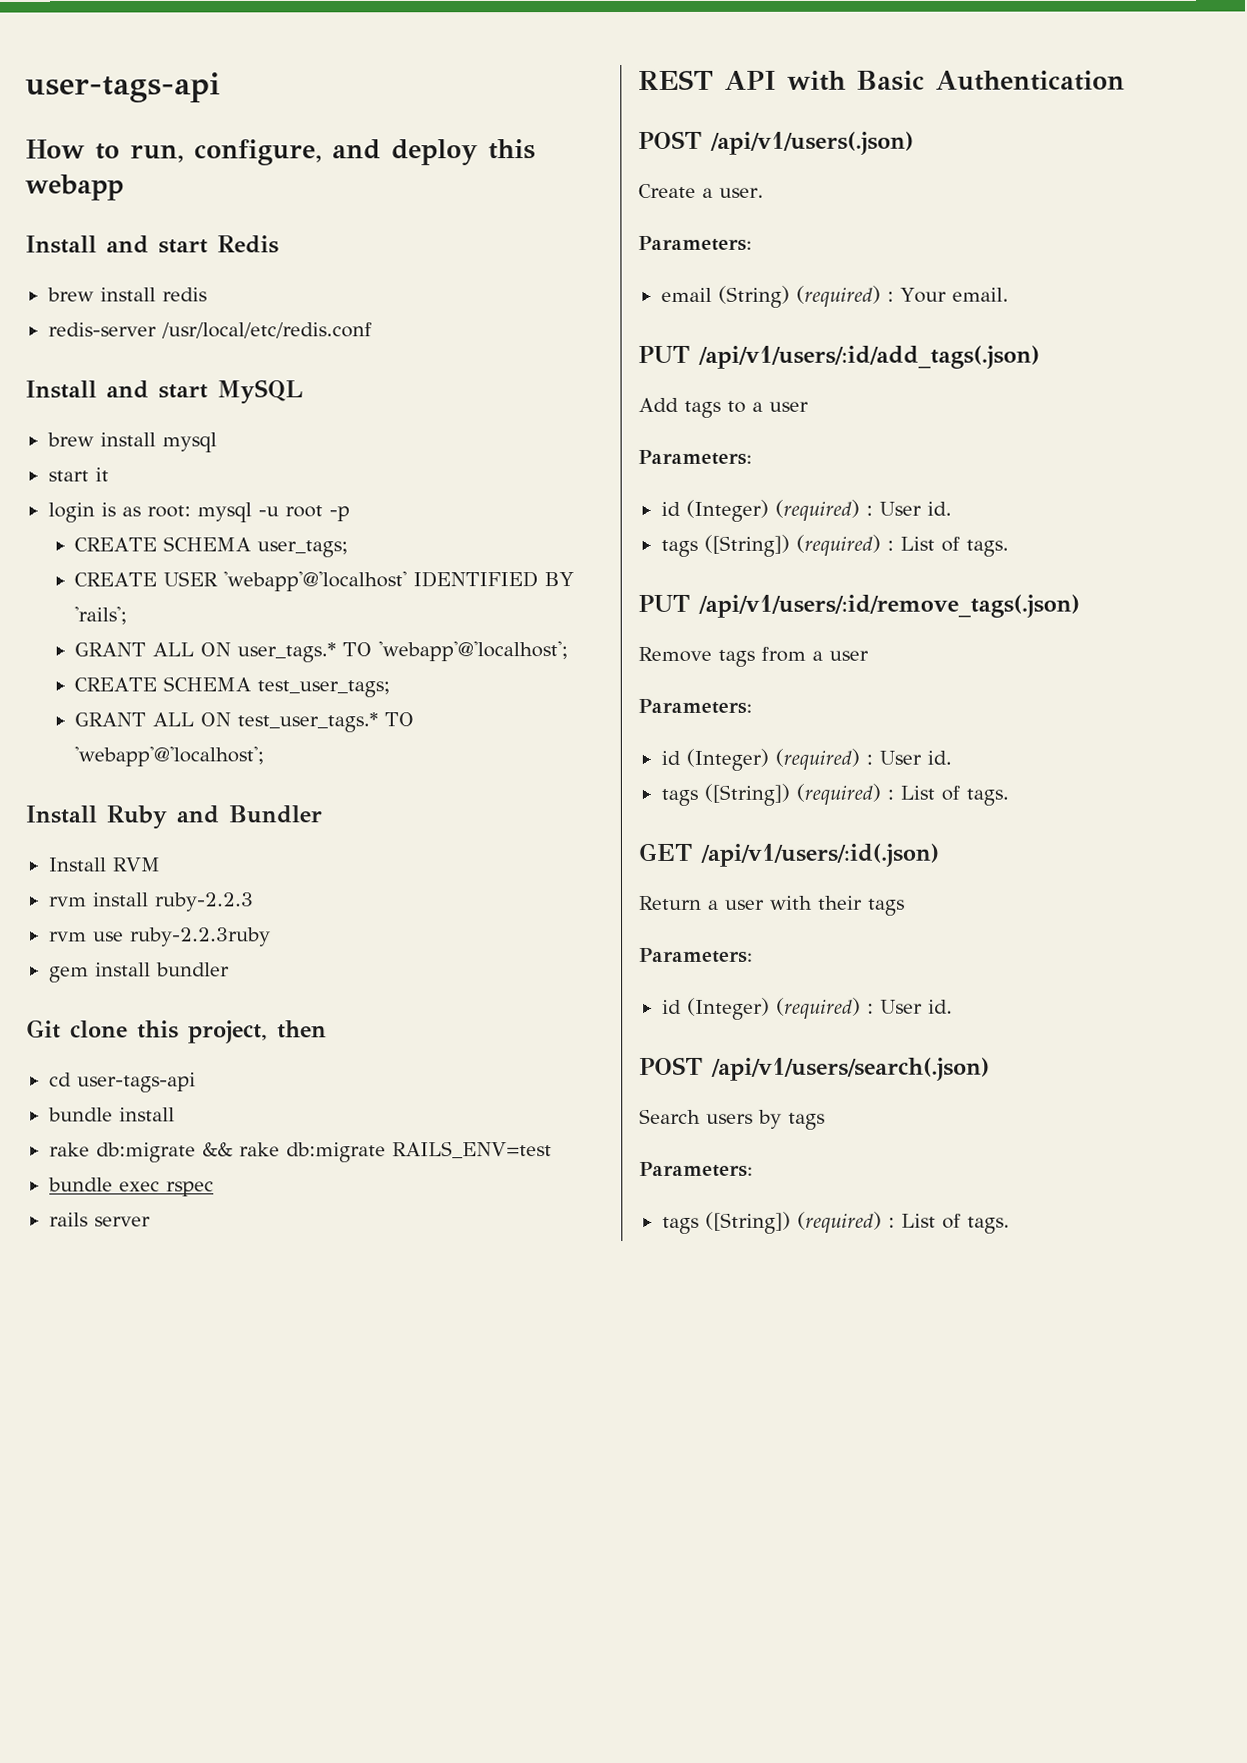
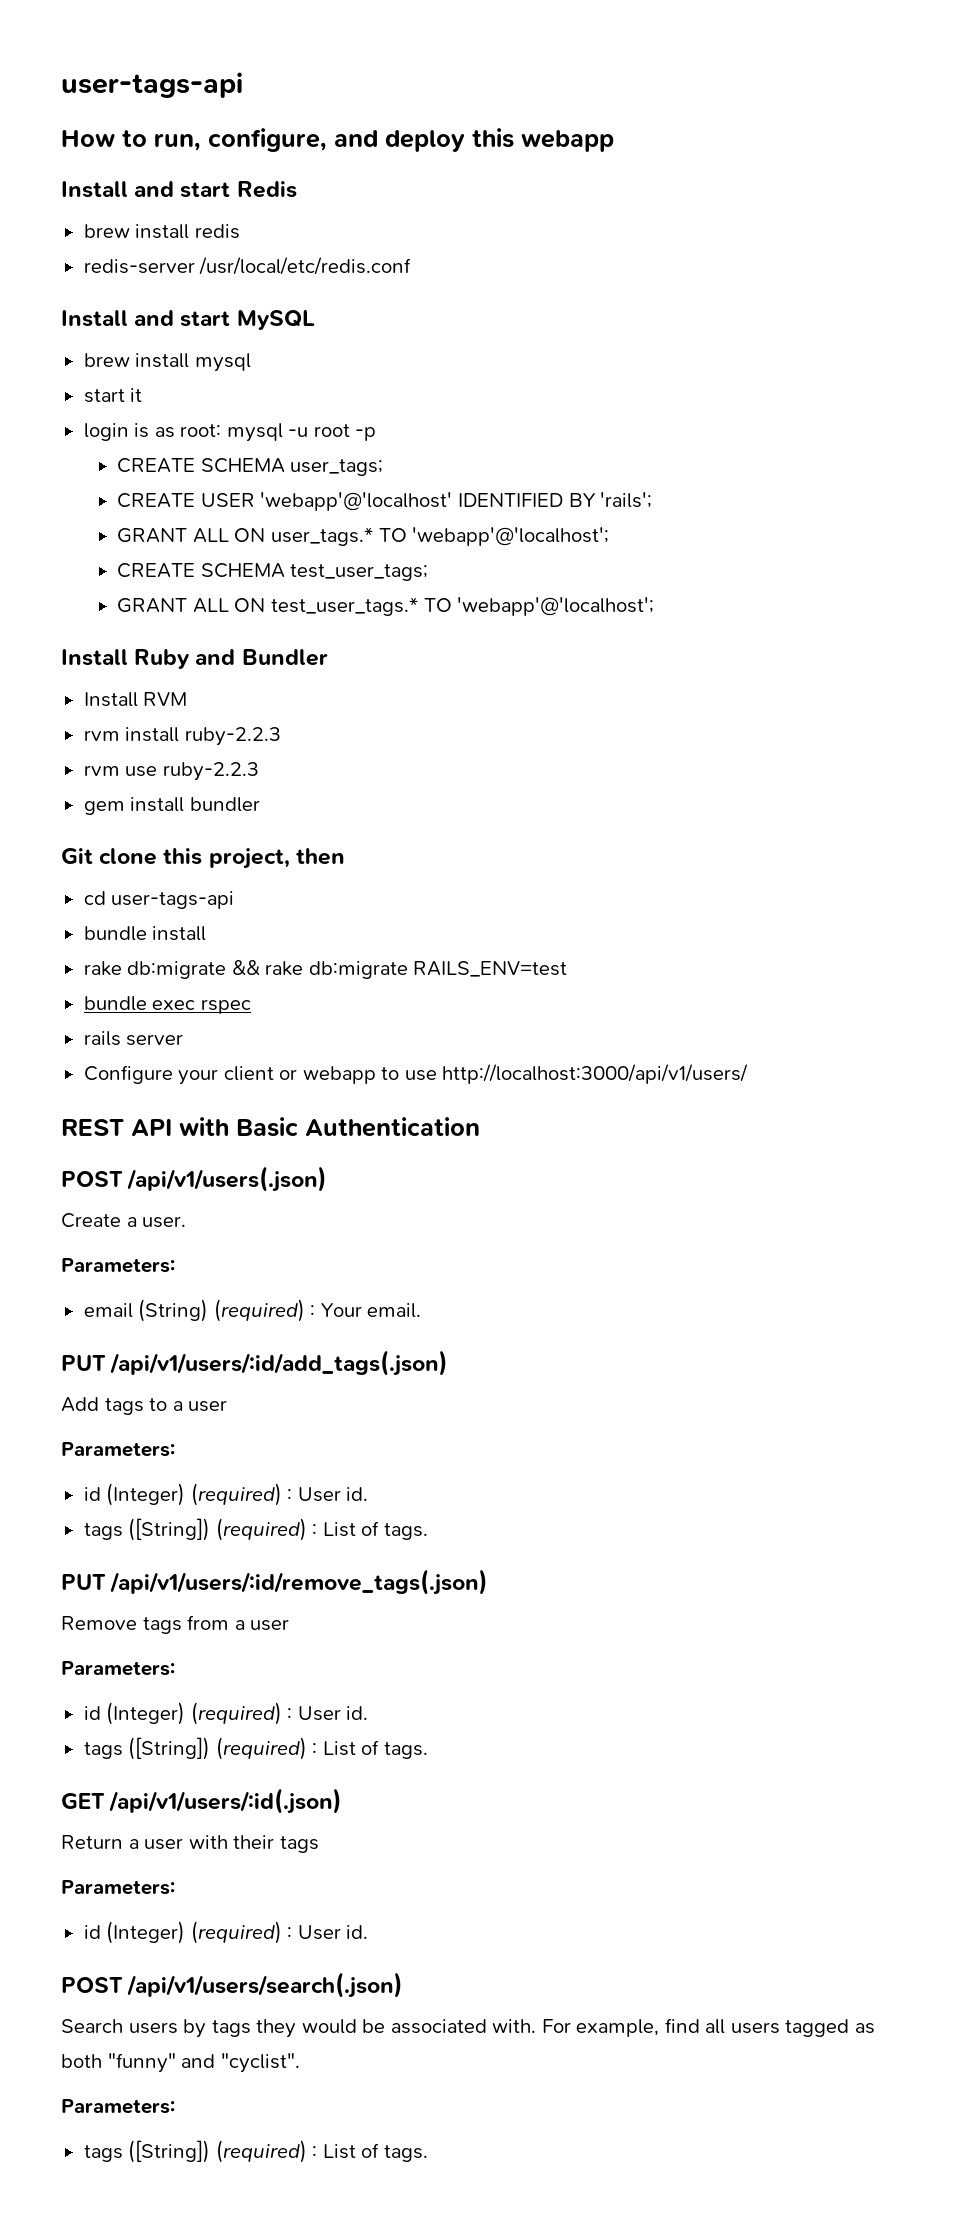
- rvm use ruby-2.2.3ruby
+ rvm use ruby-2.2.3
+ Configure your client or webapp to use http://localhost:3000/api/v1/users/
- Search users by tags
+ Search users by tags they would be associated with. For example, find all users tagged as both "funny" and "cyclist".

